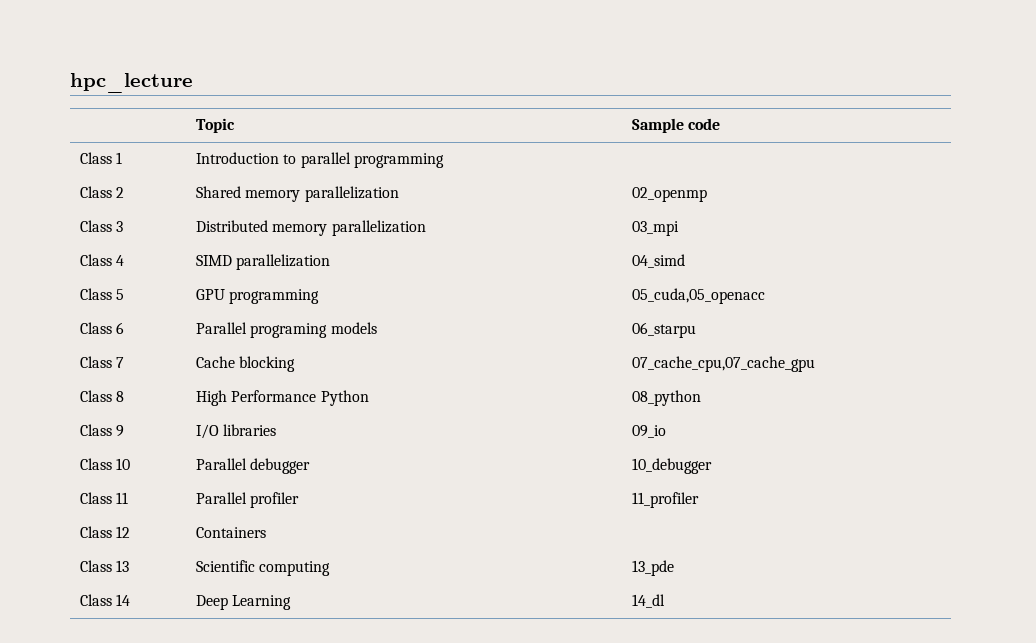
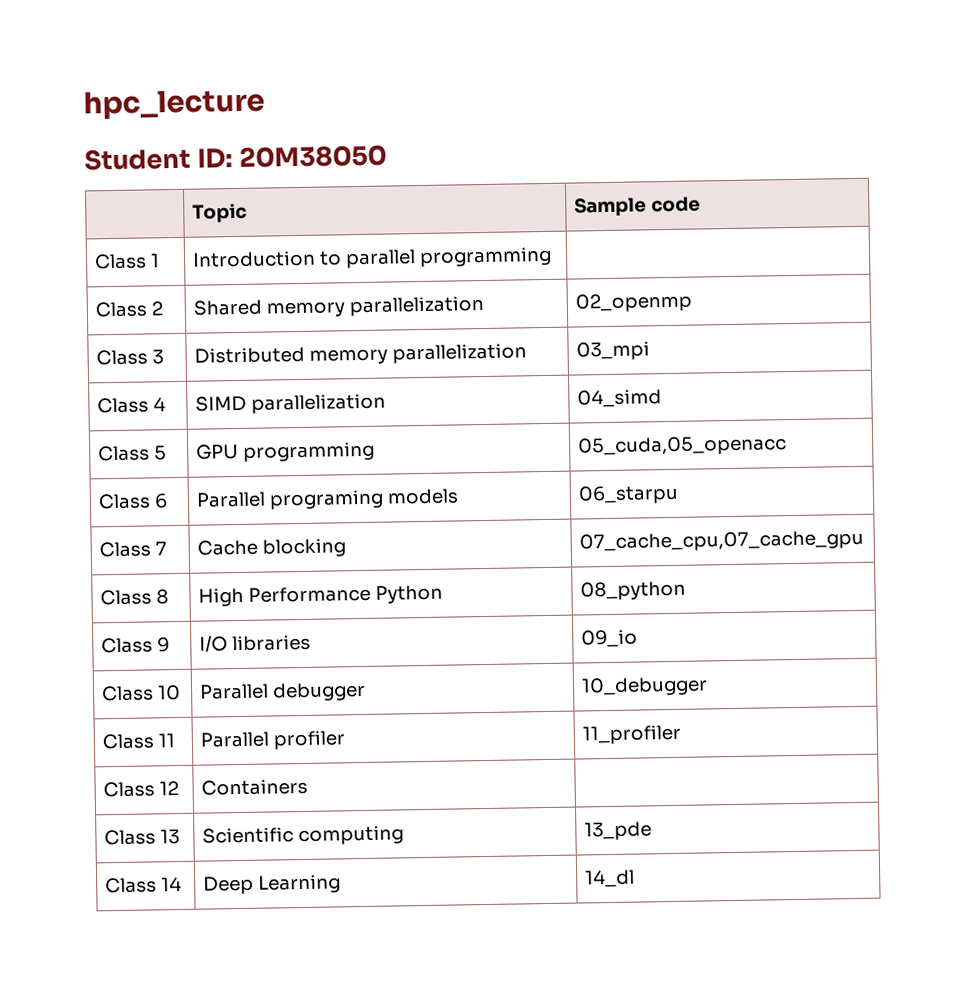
+ Student ID: 20M38050

